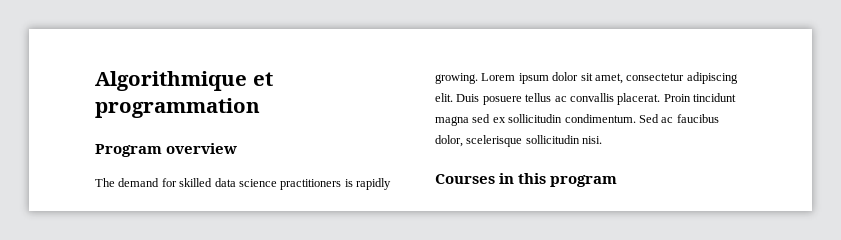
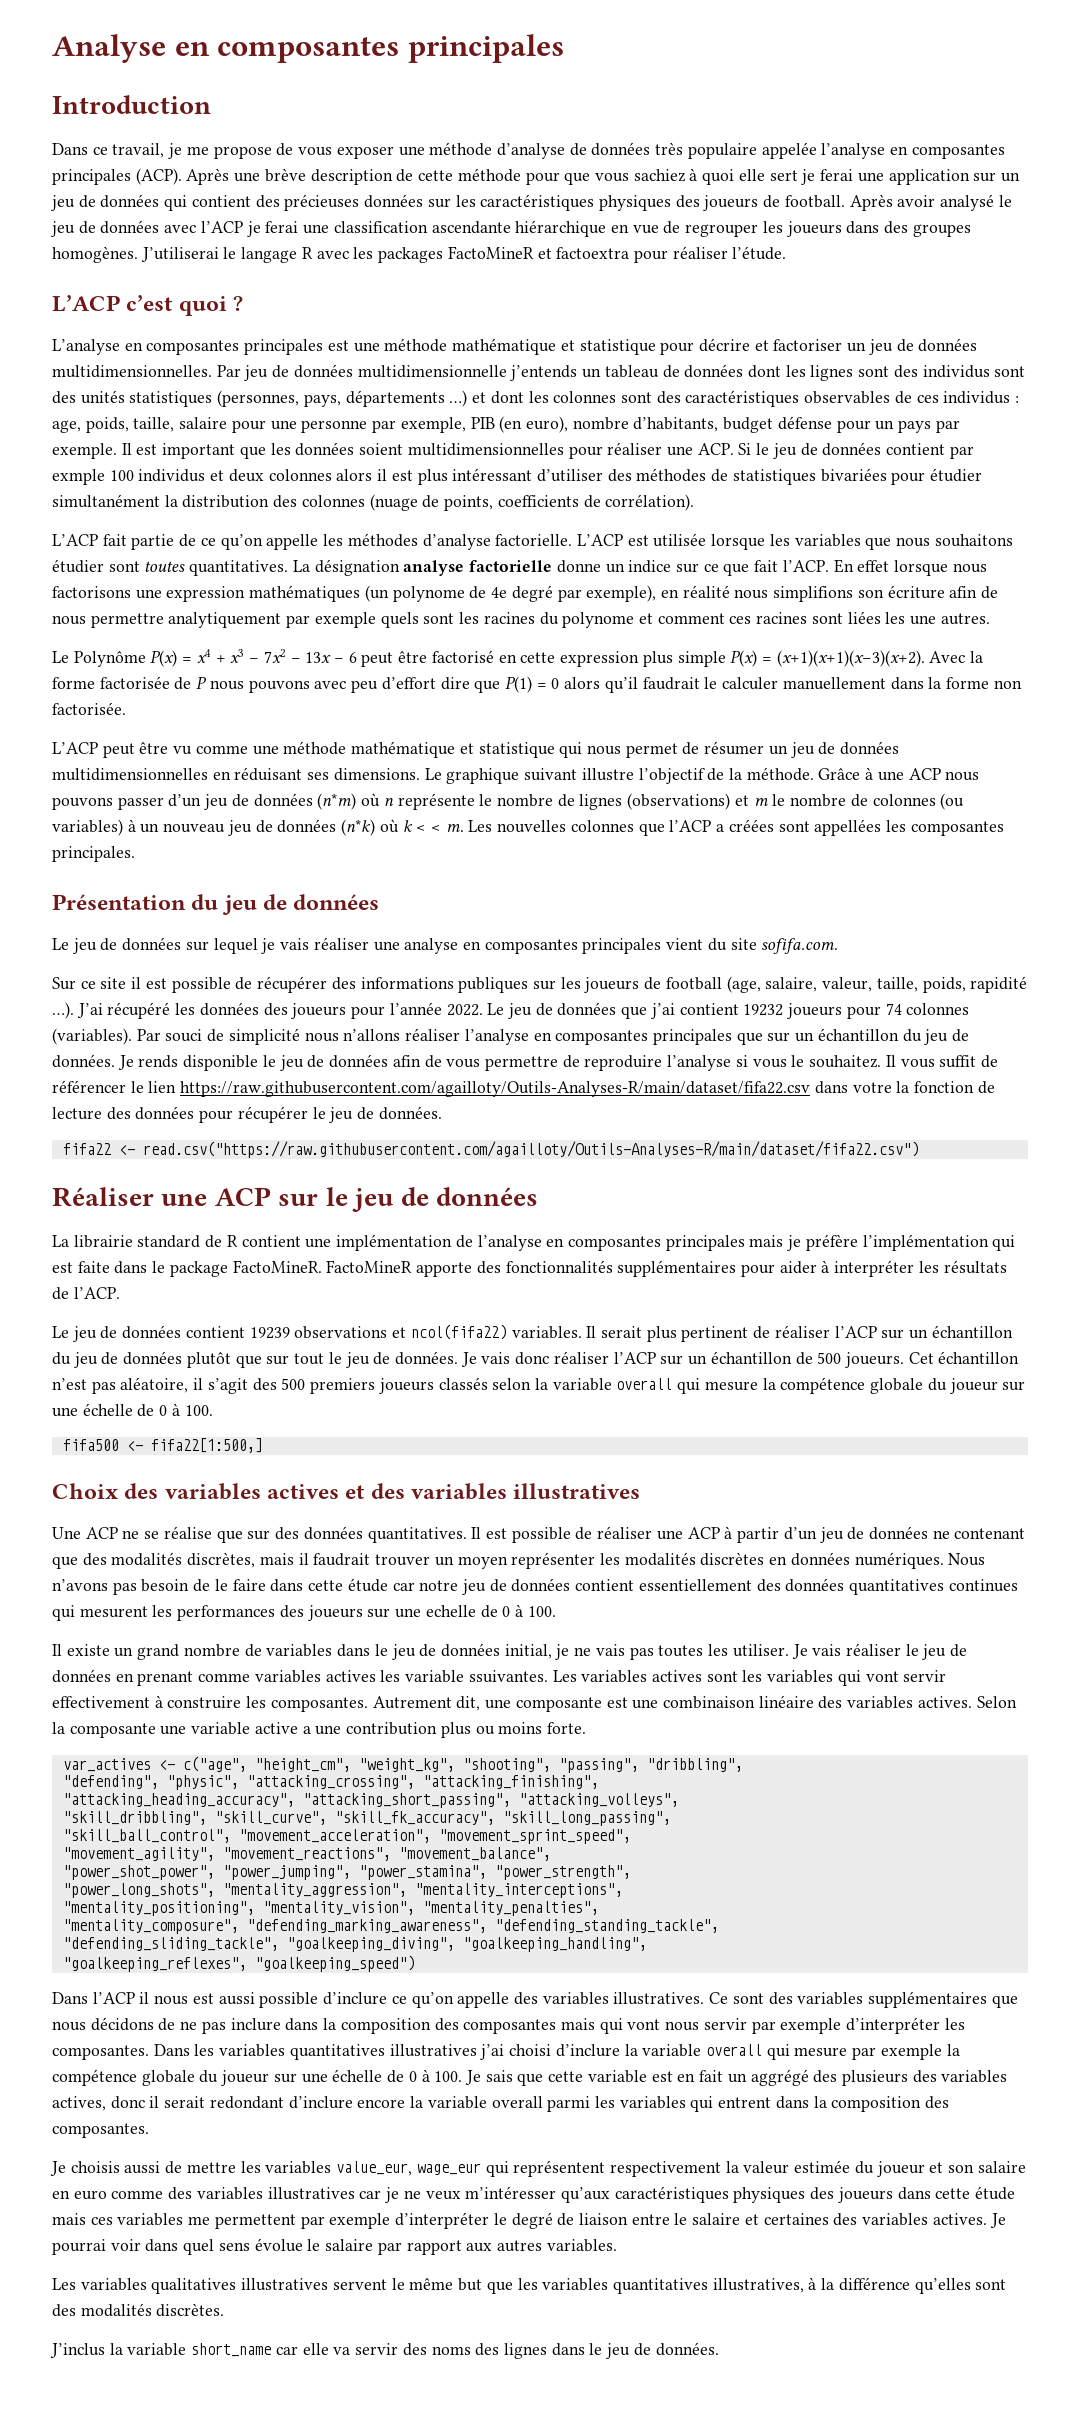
- Algorithmique et programmation
- Program overview
- The demand for skilled data science practitioners is rapidly growing. Lorem ipsum dolor sit amet, consectetur adipiscing elit. Duis posuere tellus ac convallis placerat. Proin tincidunt magna sed ex sollicitudin condimentum. Sed ac faucibus dolor, scelerisque sollicitudin nisi.
- Courses in this program
+ Analyse en composantes principales
+ Introduction
+ Dans ce travail, je me propose de vous exposer une méthode d’analyse de données très populaire appelée l’analyse en composantes principales (ACP). Après une brève description de cette méthode pour que vous sachiez à quoi elle sert je ferai une application sur un jeu de données qui contient des précieuses données sur les caractéristiques physiques des joueurs de football. Après avoir analysé le jeu de données avec l’ACP je ferai une classification ascendante hiérarchique en vue de regrouper les joueurs dans des groupes homogènes. J’utiliserai le langage R avec les packages FactoMineR et factoextra pour réaliser l’étude.
+ L’ACP c’est quoi ?
+ L’analyse en composantes principales est une méthode mathématique et statistique pour décrire et factoriser un jeu de données multidimensionnelles. Par jeu de données multidimensionnelle j’entends un tableau de données dont les lignes sont des individus sont des unités statistiques (personnes, pays, départements …) et dont les colonnes sont des caractéristiques observables de ces individus : age, poids, taille, salaire pour une personne par exemple, PIB (en euro), nombre d’habitants, budget défense pour un pays par exemple. Il est important que les données soient multidimensionnelles pour réaliser une ACP. Si le jeu de données contient par exmple 100 individus et deux colonnes alors il est plus intéressant d’utiliser des méthodes de statistiques bivariées pour étudier simultanément la distribution des colonnes (nuage de points, coefficients de corrélation).
+ L’ACP fait partie de ce qu’on appelle les méthodes d’analyse factorielle. L’ACP est utilisée lorsque les variables que nous souhaitons étudier sont toutes quantitatives. La désignation analyse factorielle donne un indice sur ce que fait l’ACP. En effet lorsque nous factorisons une expression mathématiques (un polynome de 4e degré par exemple), en réalité nous simplifions son écriture afin de nous permettre analytiquement par exemple quels sont les racines du polynome et comment ces racines sont liées les une autres.
+ Le Polynôme P(x) = x4 + x3 − 7x2 − 13x − 6 peut être factorisé en cette expression plus simple P(x) = (x+1)(x+1)(x−3)(x+2). Avec la forme factorisée de P nous pouvons avec peu d’effort dire que P(1) = 0 alors qu’il faudrait le calculer manuellement dans la forme non factorisée.
+ L’ACP peut être vu comme une méthode mathématique et statistique qui nous permet de résumer un jeu de données multidimensionnelles en réduisant ses dimensions. Le graphique suivant illustre l’objectif de la méthode. Grâce à une ACP nous pouvons passer d’un jeu de données (n*m) où n représente le nombre de lignes (observations) et m le nombre de colonnes (ou variables) à un nouveau jeu de données (n*k) où k < < m. Les nouvelles colonnes que l’ACP a créées sont appellées les composantes principales.
+ Présentation du jeu de données
+ Le jeu de données sur lequel je vais réaliser une analyse en composantes principales vient du site sofifa.com.
+ Sur ce site il est possible de récupérer des informations publiques sur les joueurs de football (age, salaire, valeur, taille, poids, rapidité …). J’ai récupéré les données des joueurs pour l’année 2022. Le jeu de données que j’ai contient 19232 joueurs pour 74 colonnes (variables). Par souci de simplicité nous n’allons réaliser l’analyse en composantes principales que sur un échantillon du jeu de données. Je rends disponible le jeu de données afin de vous permettre de reproduire l’analyse si vous le souhaitez. Il vous suffit de référencer le lien https://raw.githubusercontent.com/agailloty/Outils-Analyses-R/main/dataset/fifa22.csv dans votre la fonction de lecture des données pour récupérer le jeu de données.
+ fifa22 <- read.csv("https://raw.githubusercontent.com/agailloty/Outils-Analyses-R/main/dataset/fifa22.csv")
+ Réaliser une ACP sur le jeu de données
+ La librairie standard de R contient une implémentation de l’analyse en composantes principales mais je préfère l’implémentation qui est faite dans le package FactoMineR. FactoMineR apporte des fonctionnalités supplémentaires pour aider à interpréter les résultats de l’ACP.
+ Le jeu de données contient 19239 observations et ncol(fifa22) variables. Il serait plus pertinent de réaliser l’ACP sur un échantillon du jeu de données plutôt que sur tout le jeu de données. Je vais donc réaliser l’ACP sur un échantillon de 500 joueurs. Cet échantillon n’est pas aléatoire, il s’agit des 500 premiers joueurs classés selon la variable overall qui mesure la compétence globale du joueur sur une échelle de 0 à 100.
+ fifa500 <- fifa22[1:500,]
+ Choix des variables actives et des variables illustratives
+ Une ACP ne se réalise que sur des données quantitatives. Il est possible de réaliser une ACP à partir d’un jeu de données ne contenant que des modalités discrètes, mais il faudrait trouver un moyen représenter les modalités discrètes en données numériques. Nous n’avons pas besoin de le faire dans cette étude car notre jeu de données contient essentiellement des données quantitatives continues qui mesurent les performances des joueurs sur une echelle de 0 à 100.
+ Il existe un grand nombre de variables dans le jeu de données initial, je ne vais pas toutes les utiliser. Je vais réaliser le jeu de données en prenant comme variables actives les variable ssuivantes. Les variables actives sont les variables qui vont servir effectivement à construire les composantes. Autrement dit, une composante est une combinaison linéaire des variables actives. Selon la composante une variable active a une contribution plus ou moins forte.
+ var_actives <- c("age", "height_cm", "weight_kg", "shooting", "passing", "dribbling",
+ "defending", "physic", "attacking_crossing", "attacking_finishing",
+ "attacking_heading_accuracy", "attacking_short_passing", "attacking_volleys",
+ "skill_dribbling", "skill_curve", "skill_fk_accuracy", "skill_long_passing",
+ "skill_ball_control", "movement_acceleration", "movement_sprint_speed",
+ "movement_agility", "movement_reactions", "movement_balance",
+ "power_shot_power", "power_jumping", "power_stamina", "power_strength",
+ "power_long_shots", "mentality_aggression", "mentality_interceptions",
+ "mentality_positioning", "mentality_vision", "mentality_penalties",
+ "mentality_composure", "defending_marking_awareness", "defending_standing_tackle",
+ "defending_sliding_tackle", "goalkeeping_diving", "goalkeeping_handling",
+ "goalkeeping_reflexes", "goalkeeping_speed")
+ Dans l’ACP il nous est aussi possible d’inclure ce qu’on appelle des variables illustratives. Ce sont des variables supplémentaires que nous décidons de ne pas inclure dans la composition des composantes mais qui vont nous servir par exemple d’interpréter les composantes. Dans les variables quantitatives illustratives j’ai choisi d’inclure la variable overall qui mesure par exemple la compétence globale du joueur sur une échelle de 0 à 100. Je sais que cette variable est en fait un aggrégé des plusieurs des variables actives, donc il serait redondant d’inclure encore la variable overall parmi les variables qui entrent dans la composition des composantes.
+ Je choisis aussi de mettre les variables value_eur, wage_eur qui représentent respectivement la valeur estimée du joueur et son salaire en euro comme des variables illustratives car je ne veux m’intéresser qu’aux caractéristiques physiques des joueurs dans cette étude mais ces variables me permettent par exemple d’interpréter le degré de liaison entre le salaire et certaines des variables actives. Je pourrai voir dans quel sens évolue le salaire par rapport aux autres variables.
+ Les variables qualitatives illustratives servent le même but que les variables quantitatives illustratives, à la différence qu’elles sont des modalités discrètes.
+ J’inclus la variable short_name car elle va servir des noms des lignes dans le jeu de données.

